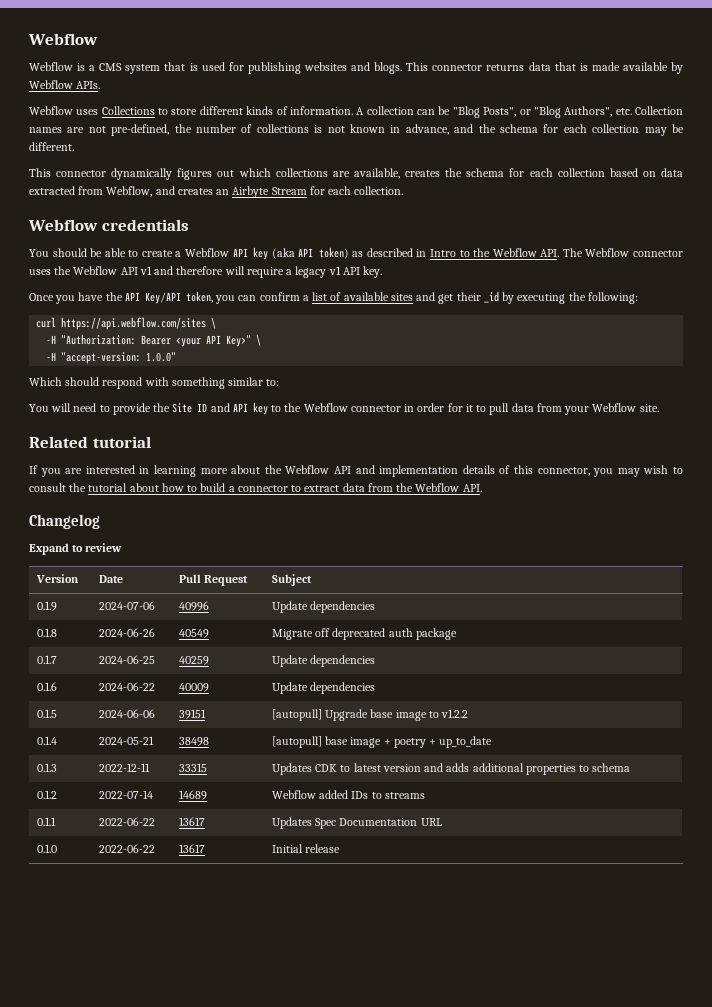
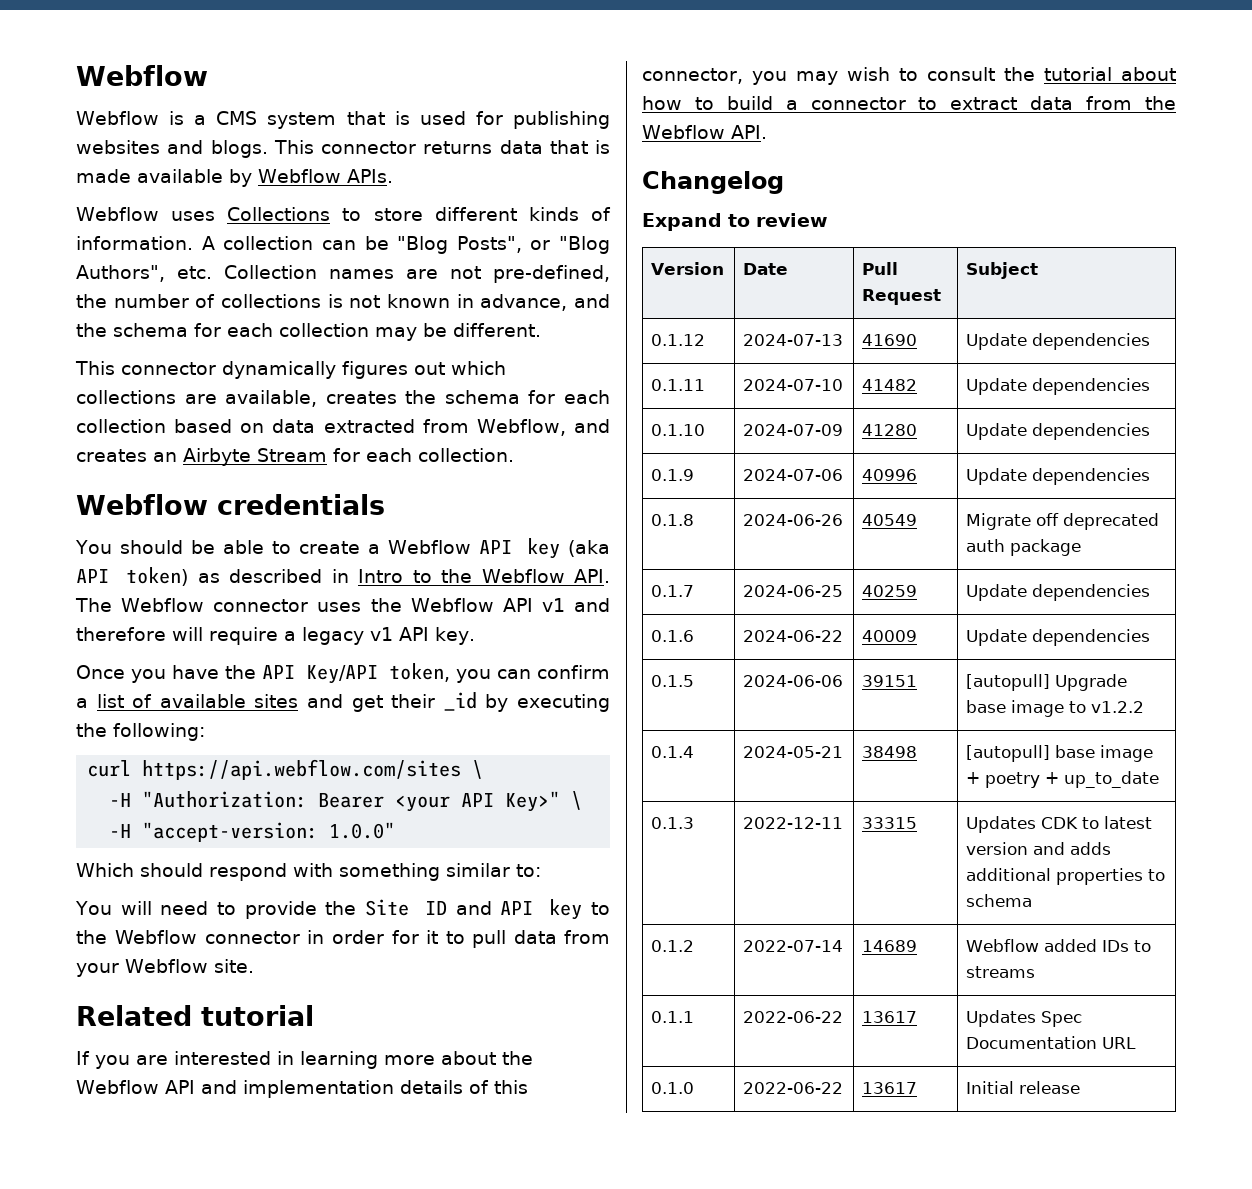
+ 0.1.12 | 2024-07-13 | 41690 | Update dependencies
+ 0.1.11 | 2024-07-10 | 41482 | Update dependencies
+ 0.1.10 | 2024-07-09 | 41280 | Update dependencies

